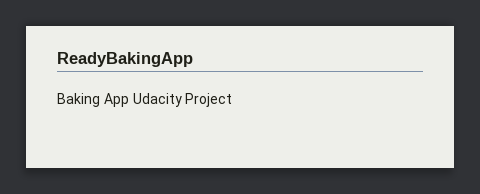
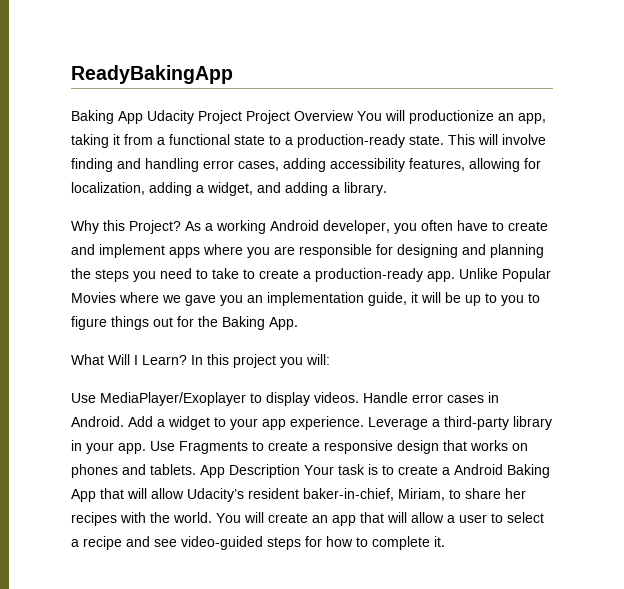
- Baking App Udacity Project
+ Baking App Udacity Project Project Overview You will productionize an app, taking it from a functional state to a production-ready state. This will involve finding and handling error cases, adding accessibility features, allowing for localization, adding a widget, and adding a library.
+ Why this Project? As a working Android developer, you often have to create and implement apps where you are responsible for designing and planning the steps you need to take to create a production-ready app. Unlike Popular Movies where we gave you an implementation guide, it will be up to you to figure things out for the Baking App.
+ What Will I Learn? In this project you will:
+ Use MediaPlayer/Exoplayer to display videos. Handle error cases in Android. Add a widget to your app experience. Leverage a third-party library in your app. Use Fragments to create a responsive design that works on phones and tablets. App Description Your task is to create a Android Baking App that will allow Udacity’s resident baker-in-chief, Miriam, to share her recipes with the world. You will create an app that will allow a user to select a recipe and see video-guided steps for how to complete it.

